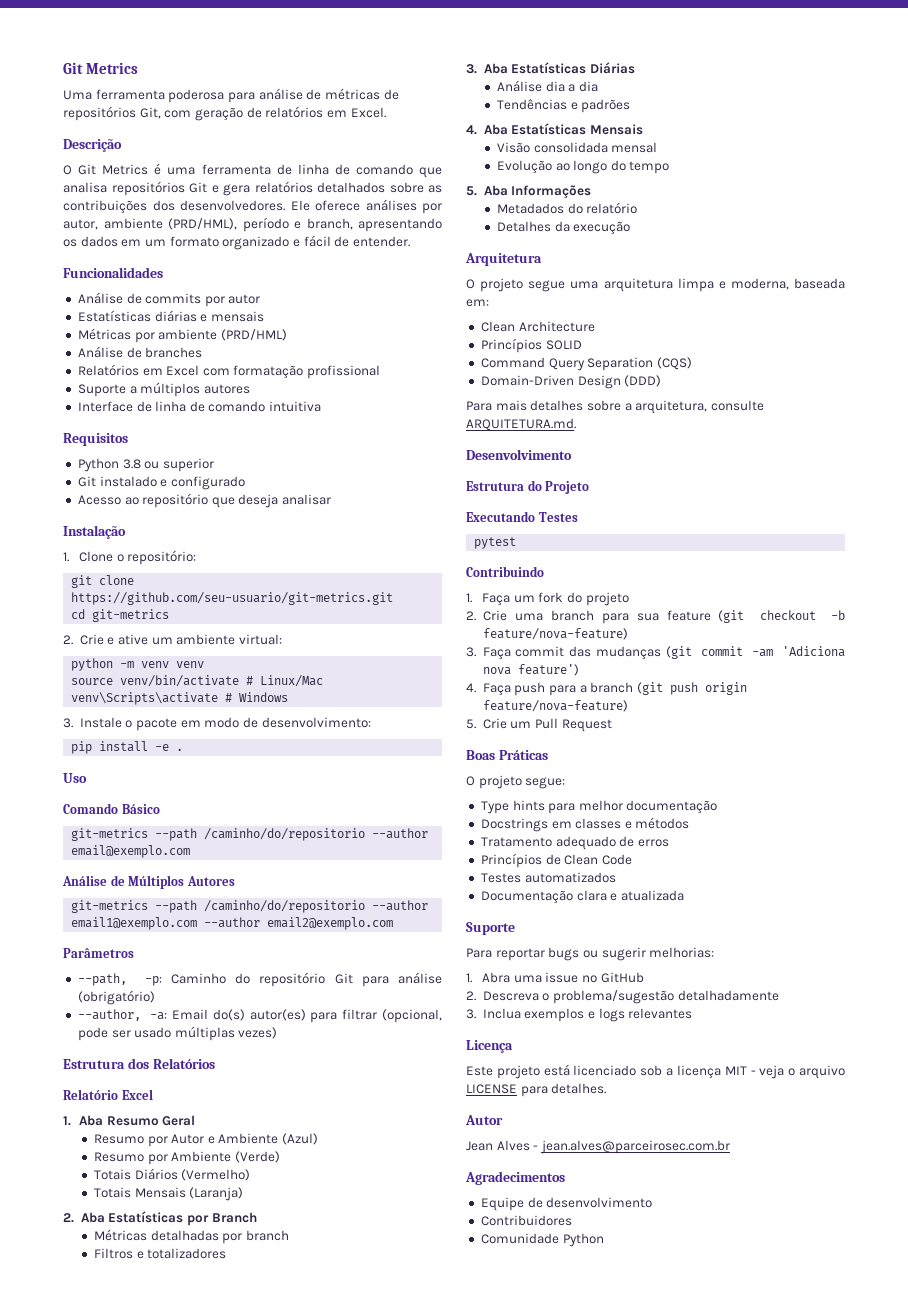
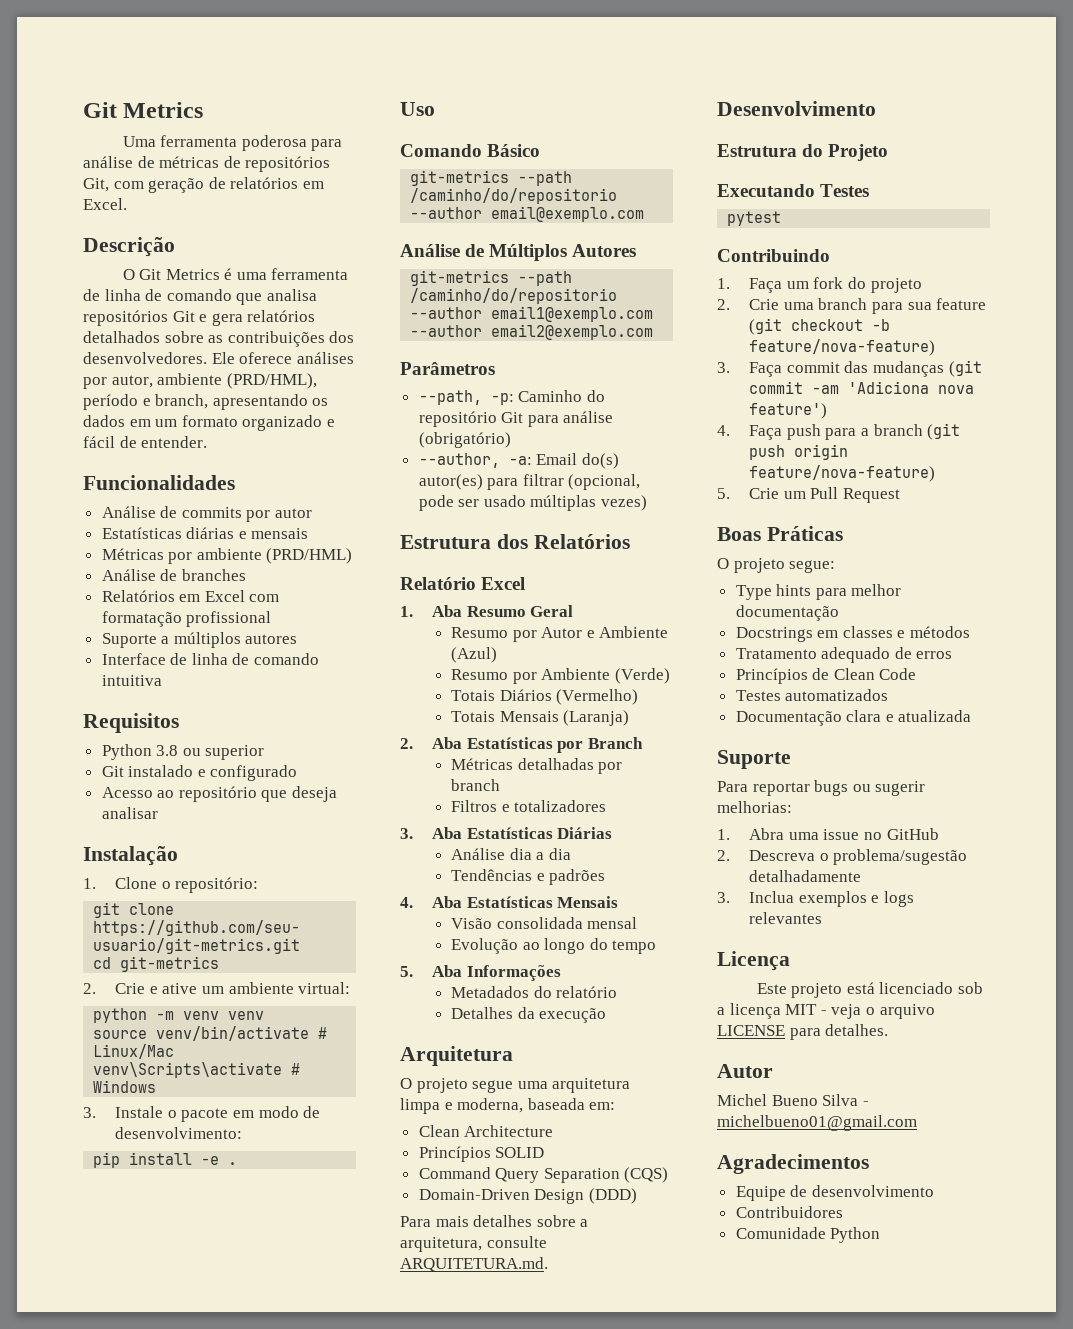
- Jean Alves - jean.alves@parceirosec.com.br
+ Michel Bueno Silva - michelbueno01@gmail.com

